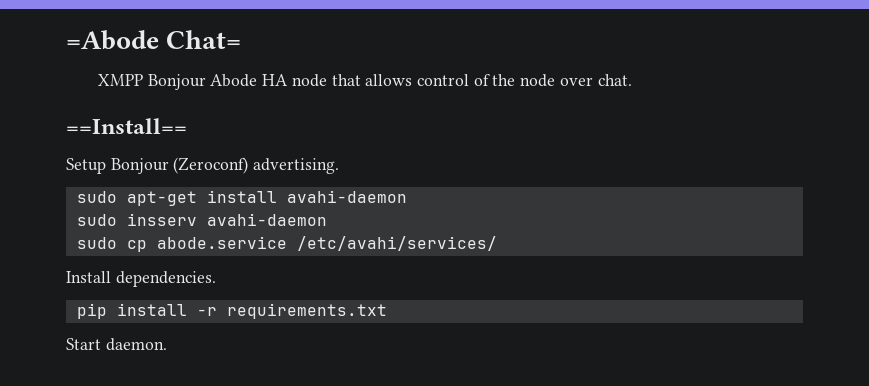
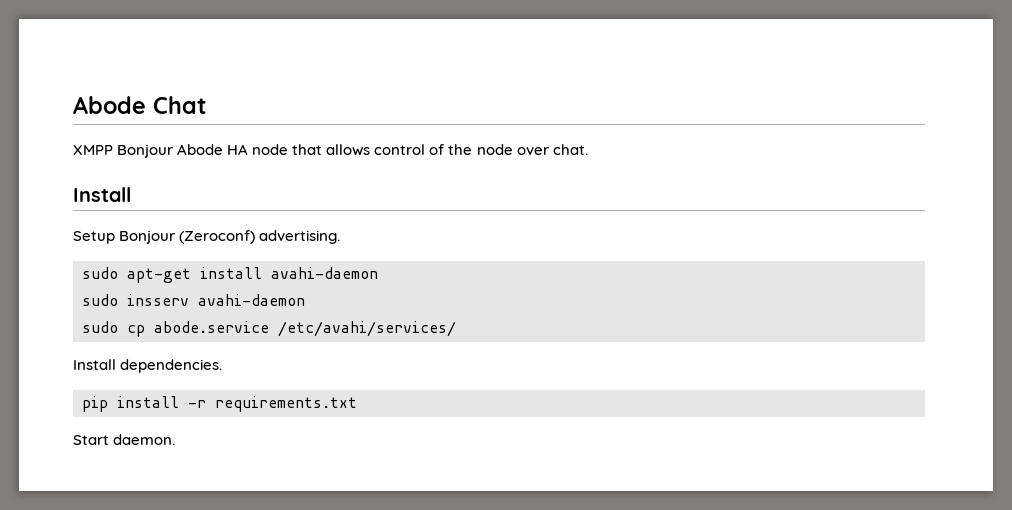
- =Abode Chat=
+ Abode Chat
  XMPP Bonjour Abode HA node that allows control of the node over chat.
- ==Install==
+ Install

